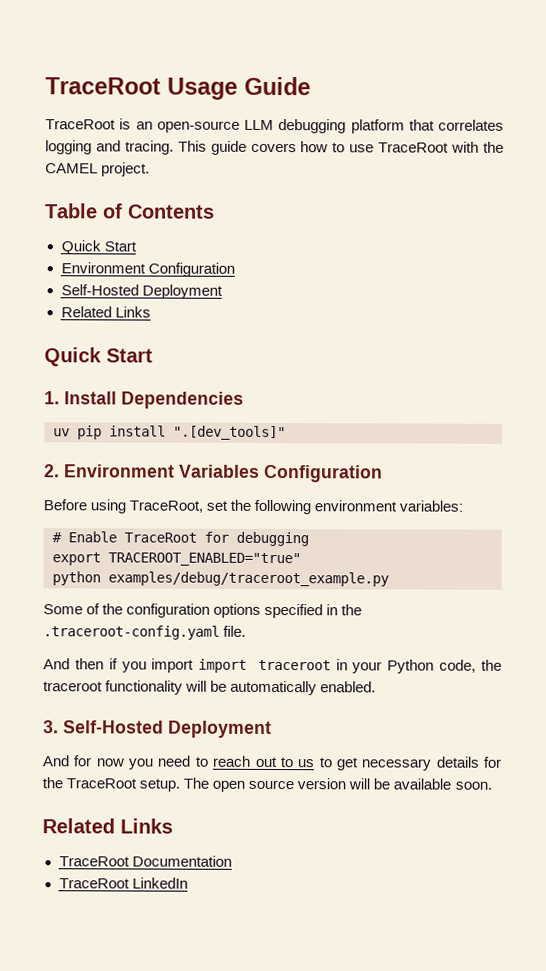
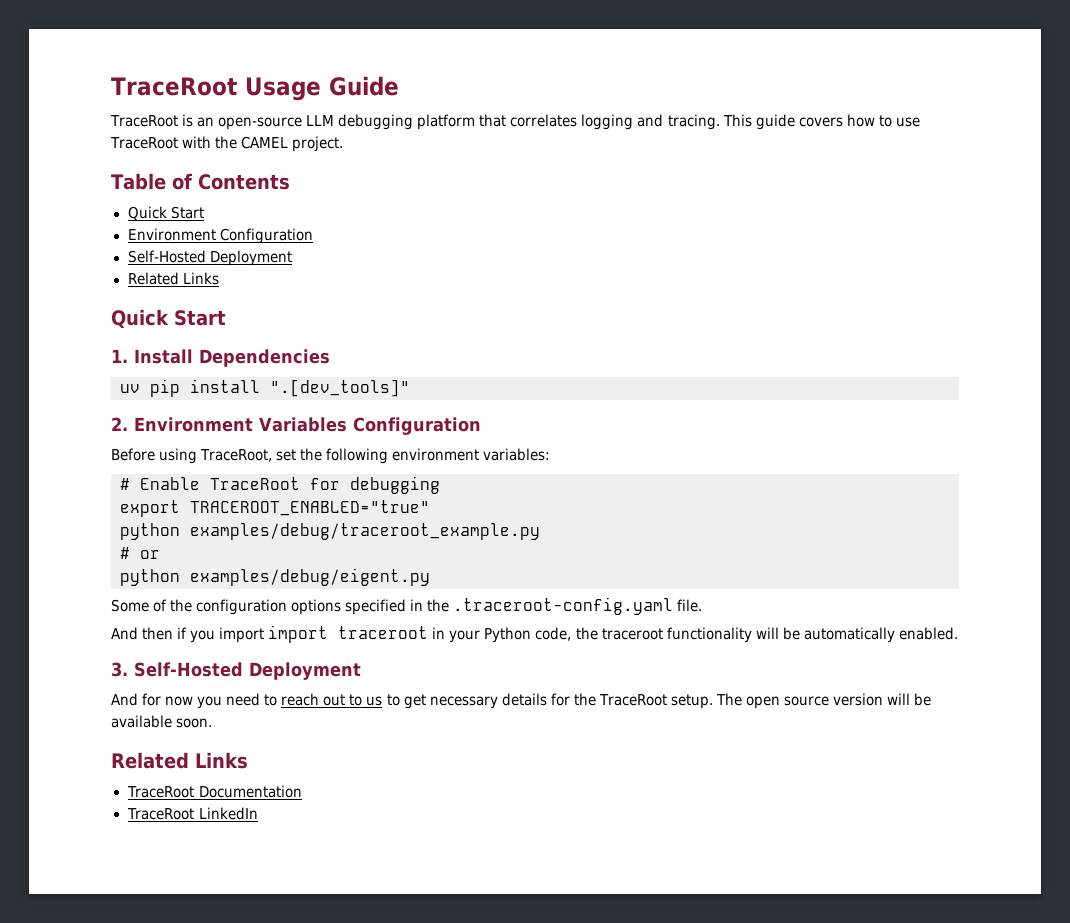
+ # or
+ python examples/debug/eigent.py

